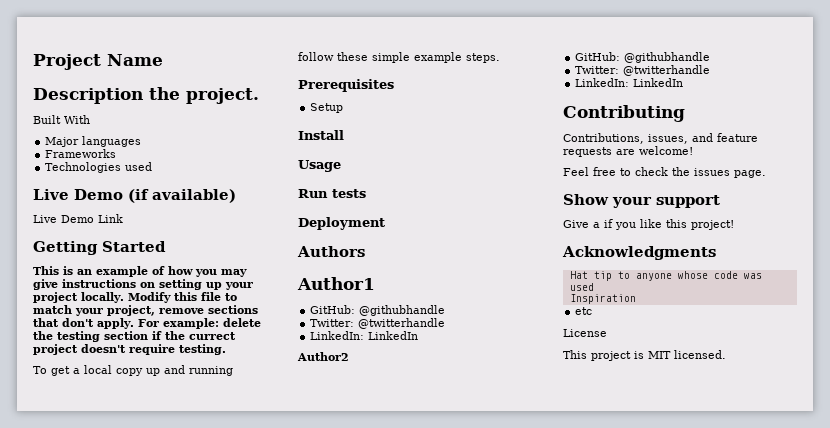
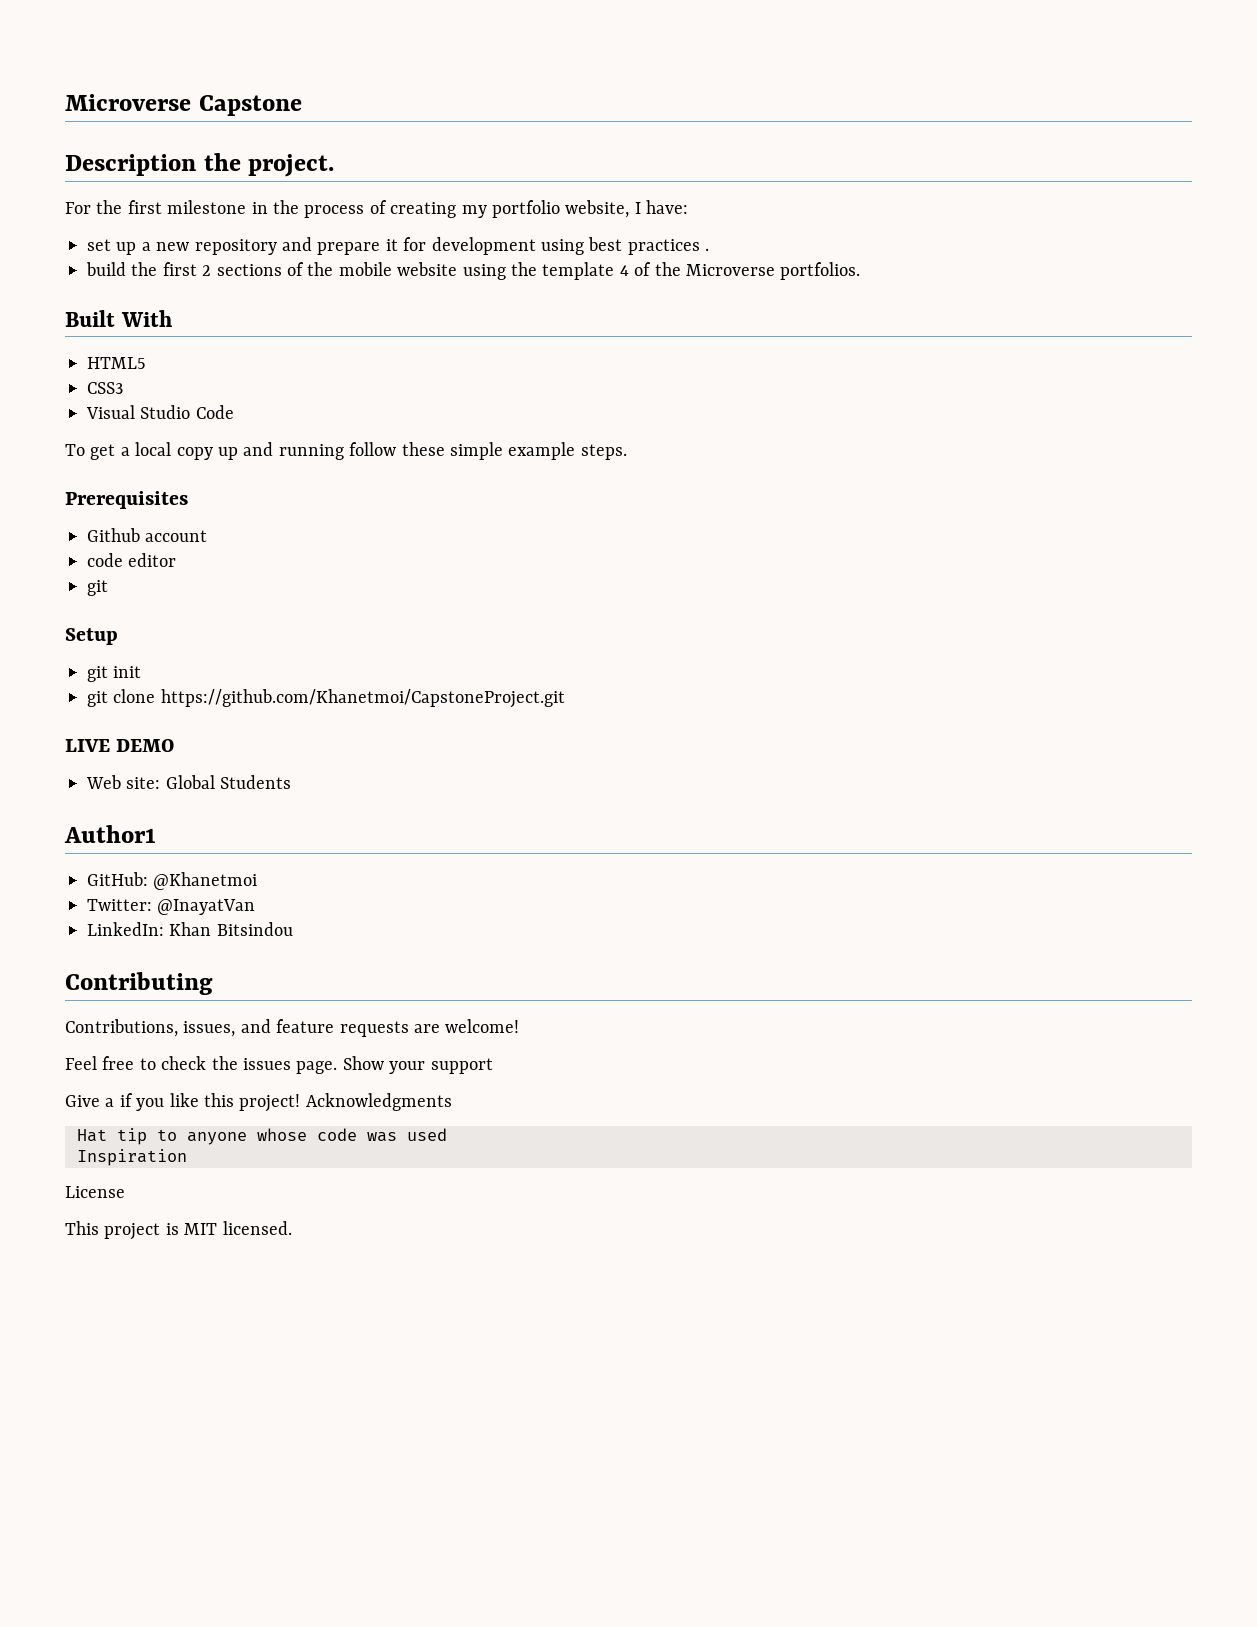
- Project Name
+ Microverse Capstone
+ For the first milestone in the process of creating my portfolio website, I have:
+ set up a new repository and prepare it for development using best practices .
+ build the first 2 sections of the mobile website using the template 4 of the Microverse portfolios.
  Built With
- Major languages
- Frameworks
- Technologies used
- Live Demo (if available)
- Live Demo Link
- Getting Started
- This is an example of how you may give instructions on setting up your project locally. Modify this file to match your project, remove sections that don't apply. For example: delete the testing section if the currect project doesn't require testing.
+ HTML5
+ CSS3
+ Visual Studio Code
+ Github account
+ code editor
+ git
  Setup
- Install
- Usage
- Run tests
- Deployment
- Authors
+ git init
+ git clone https://github.com/Khanetmoi/CapstoneProject.git
+ LIVE DEMO
+ Web site: Global Students
  Author1
- GitHub: @githubhandle
- Twitter: @twitterhandle
- LinkedIn: LinkedIn
- Author2
- GitHub: @githubhandle
- Twitter: @twitterhandle
- LinkedIn: LinkedIn
+ GitHub: @Khanetmoi
+ Twitter: @InayatVan
+ LinkedIn: Khan Bitsindou
- Feel free to check the issues page.
- Show your support
+ Feel free to check the issues page. Show your support
- Give a if you like this project!
- Acknowledgments
+ Give a if you like this project! Acknowledgments
- etc

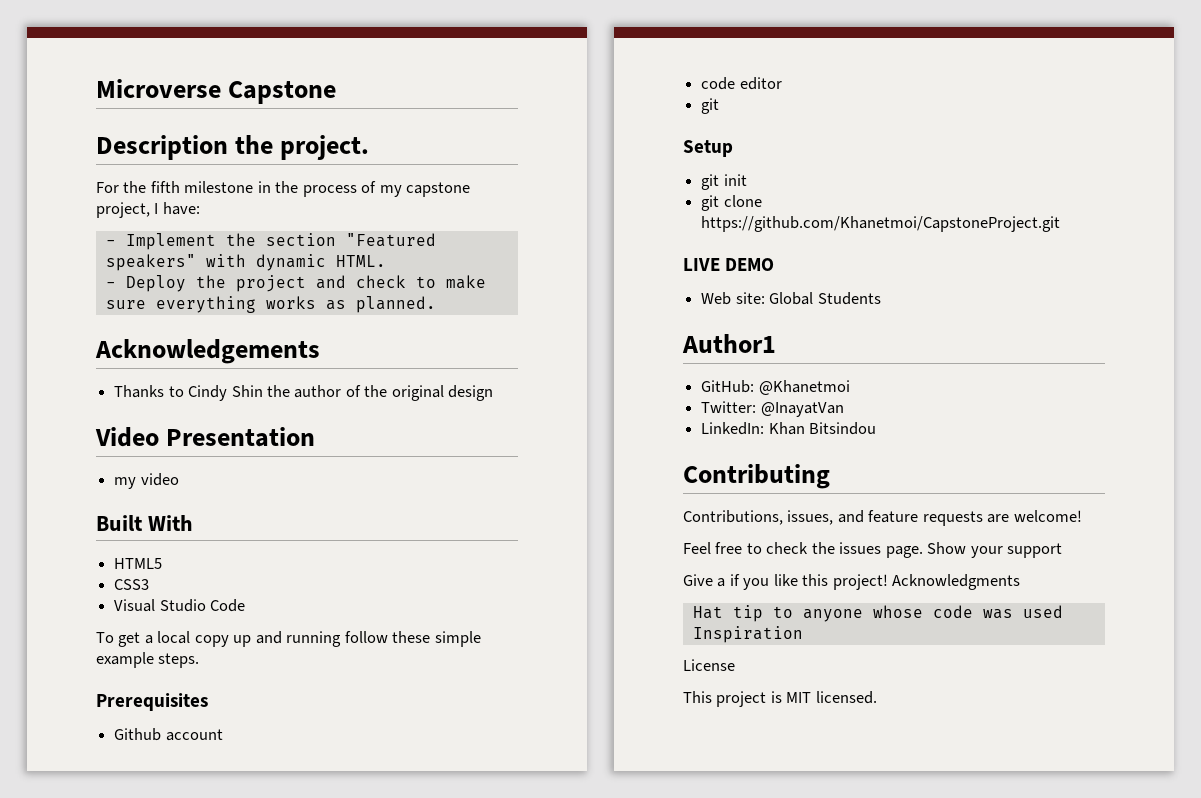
- For the first milestone in the process of creating my portfolio website, I have:
- set up a new repository and prepare it for development using best practices .
- build the first 2 sections of the mobile website using the template 4 of the Microverse portfolios.
+ For the fifth milestone in the process of my capstone project, I have:
+ - Implement the section "Featured speakers" with dynamic HTML.
+ - Deploy the project and check to make sure everything works as planned.
+ Acknowledgements
+ Thanks to Cindy Shin the author of the original design
+ Video Presentation
+ my video

